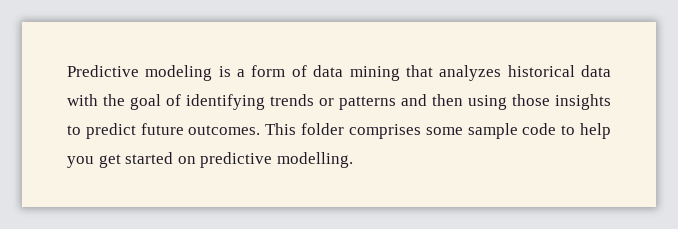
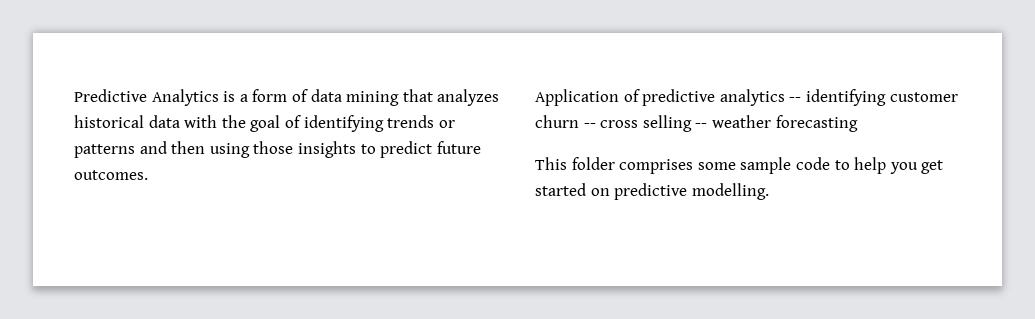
- Predictive modeling is a form of data mining that analyzes historical data with the goal of identifying trends or patterns and then using those insights to predict future outcomes. This folder comprises some sample code to help you get started on predictive modelling.
+ Predictive Analytics is a form of data mining that analyzes historical data with the goal of identifying trends or patterns and then using those insights to predict future outcomes.
+ Application of predictive analytics -- identifying customer churn -- cross selling -- weather forecasting
+ This folder comprises some sample code to help you get started on predictive modelling.

